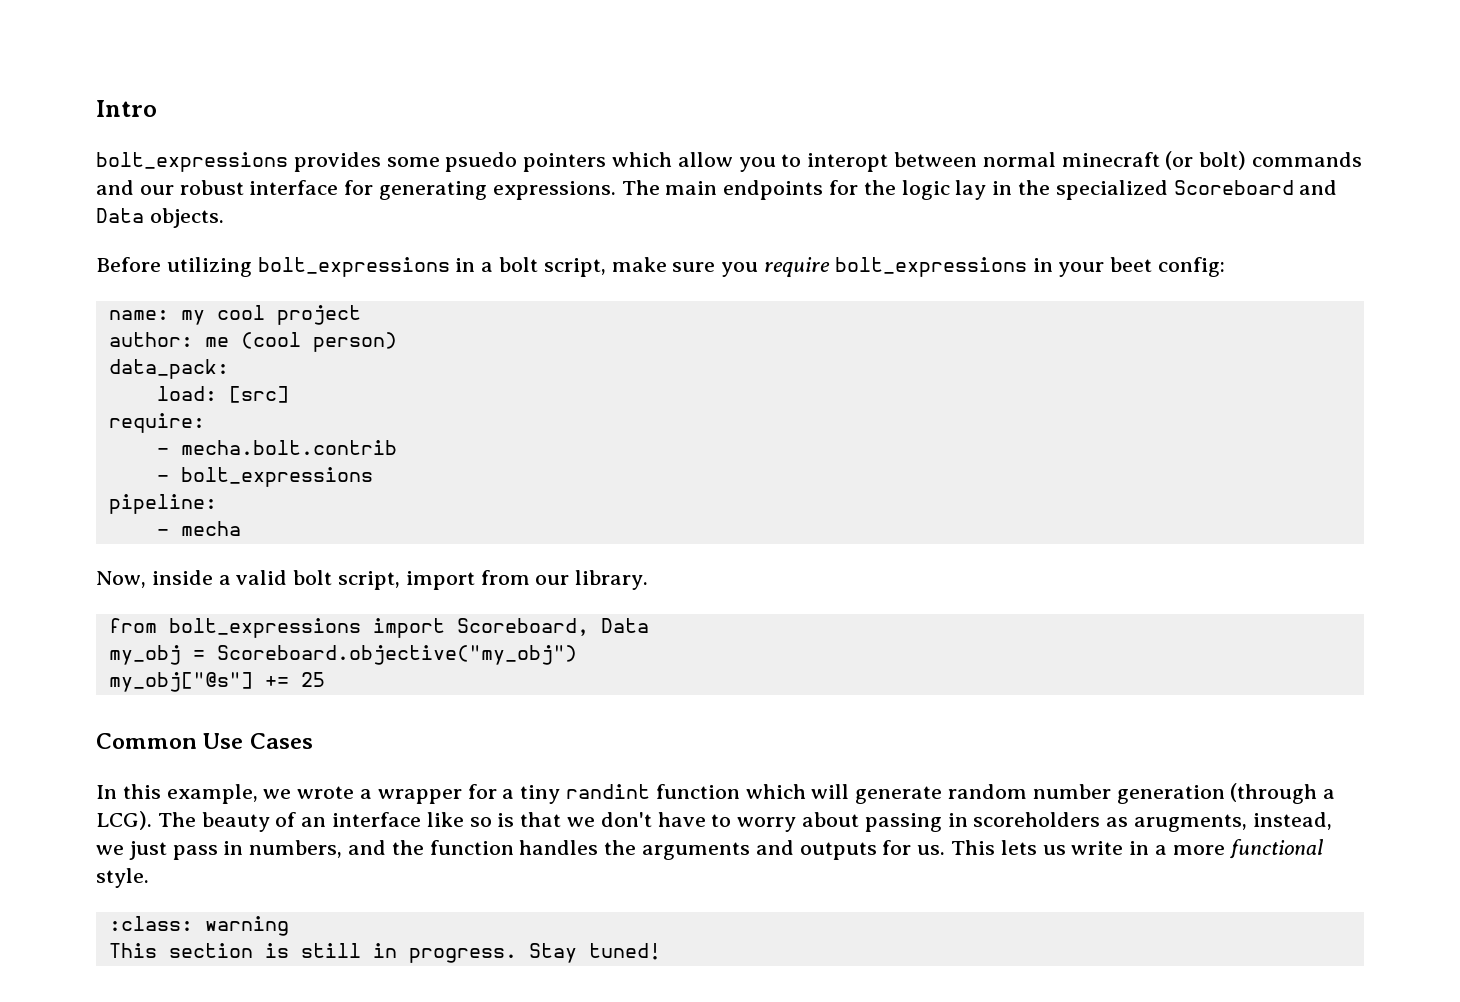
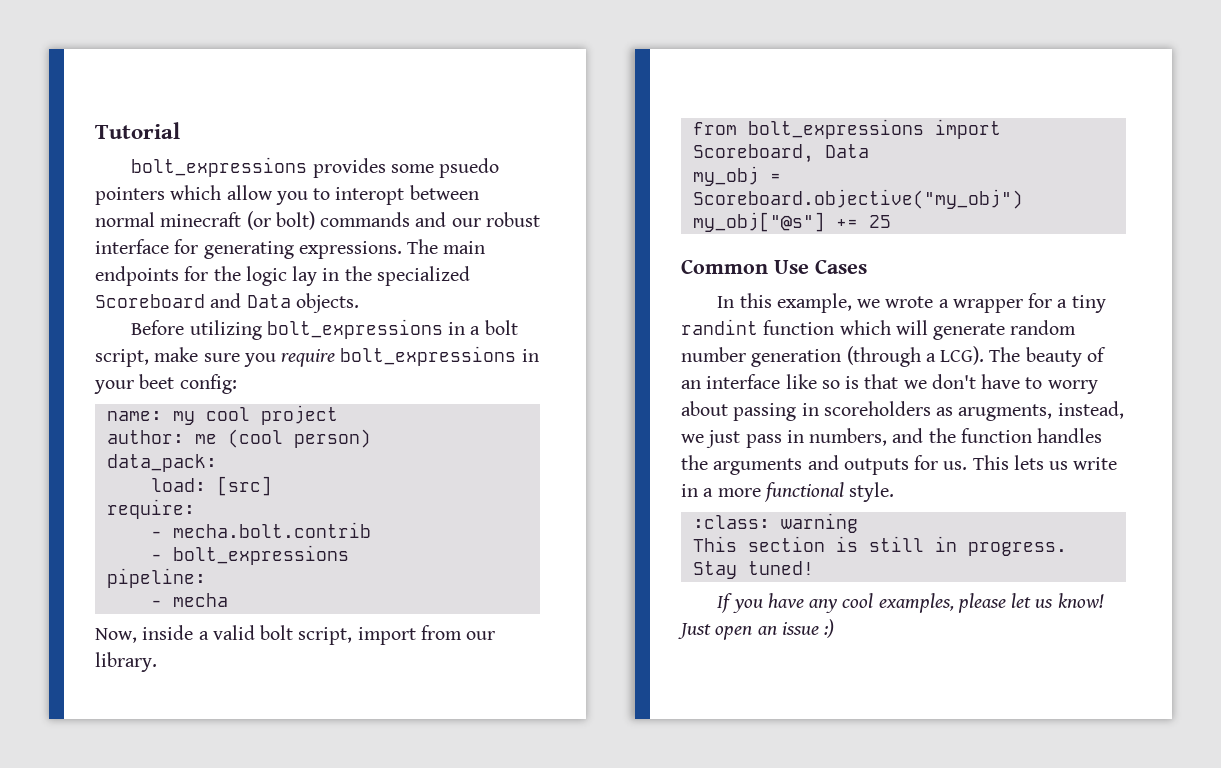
- Intro
+ Tutorial
+ If you have any cool examples, please let us know! Just open an issue :)

